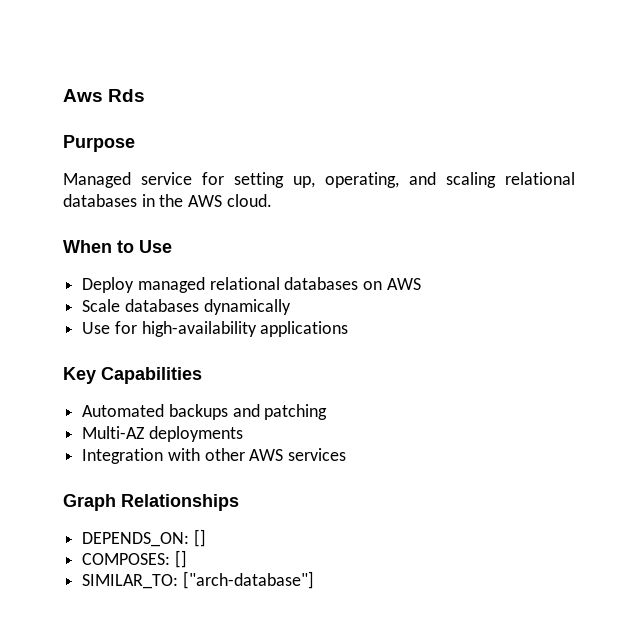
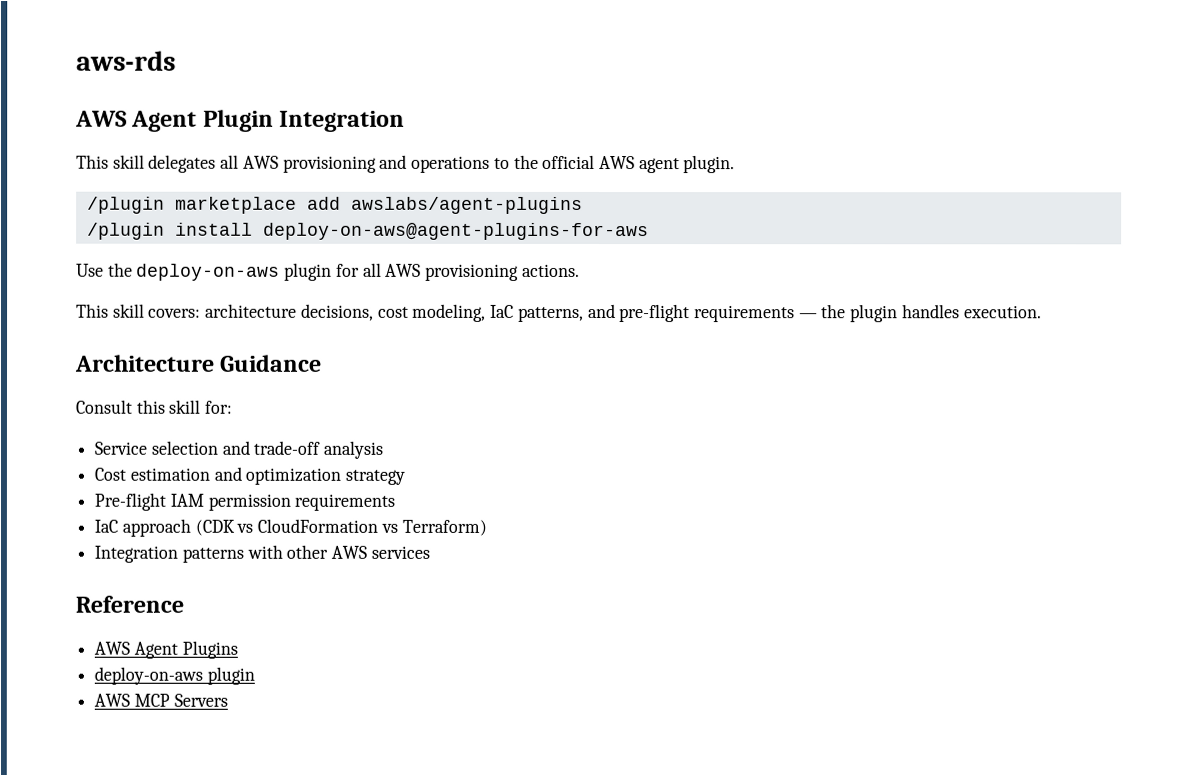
- Aws Rds
- Purpose
- Managed service for setting up, operating, and scaling relational databases in the AWS cloud.
- When to Use
- Deploy managed relational databases on AWS
- Scale databases dynamically
- Use for high-availability applications
- Key Capabilities
- Automated backups and patching
- Multi-AZ deployments
- Integration with other AWS services
+ aws-rds
+ AWS Agent Plugin Integration
+ This skill delegates all AWS provisioning and operations to the official AWS agent plugin.
+ /plugin marketplace add awslabs/agent-plugins
+ /plugin install deploy-on-aws@agent-plugins-for-aws
+ Use the deploy-on-aws plugin for all AWS provisioning actions.
+ This skill covers: architecture decisions, cost modeling, IaC patterns, and pre-flight requirements — the plugin handles execution.
+ Architecture Guidance
+ Consult this skill for:
+ Service selection and trade-off analysis
+ Cost estimation and optimization strategy
+ Pre-flight IAM permission requirements
+ IaC approach (CDK vs CloudFormation vs Terraform)
+ Integration patterns with other AWS services
- Graph Relationships
- DEPENDS_ON: []
- COMPOSES: []
- SIMILAR_TO: ["arch-database"]
+ Reference
+ AWS Agent Plugins
+ deploy-on-aws plugin
+ AWS MCP Servers

